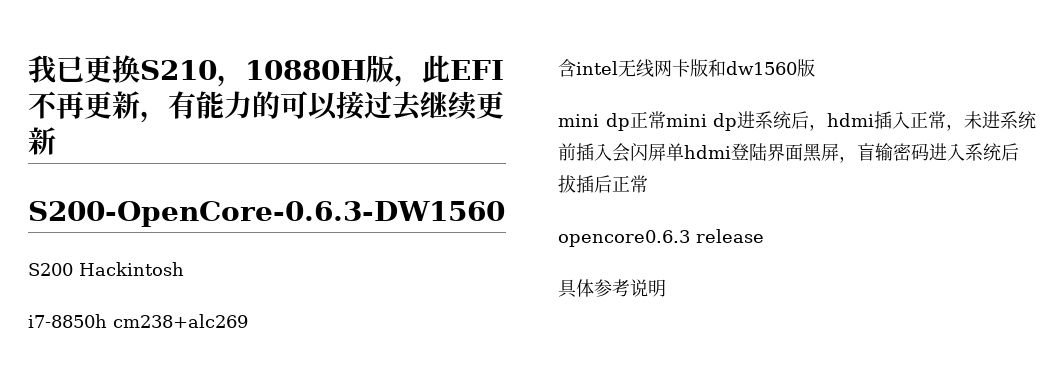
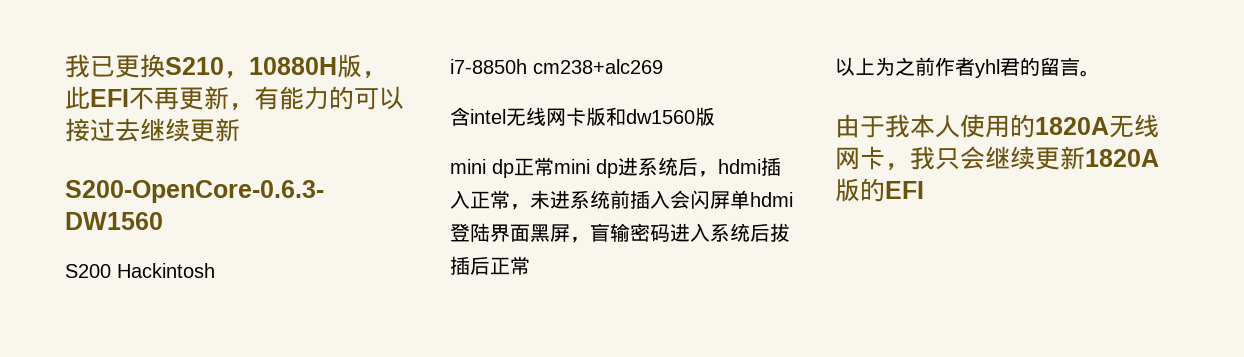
- opencore0.6.3 release
- 具体参考说明
+ 以上为之前作者yhl君的留言。
+ 由于我本人使用的1820A无线网卡，我只会继续更新1820A版的EFI

